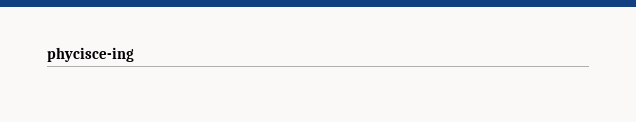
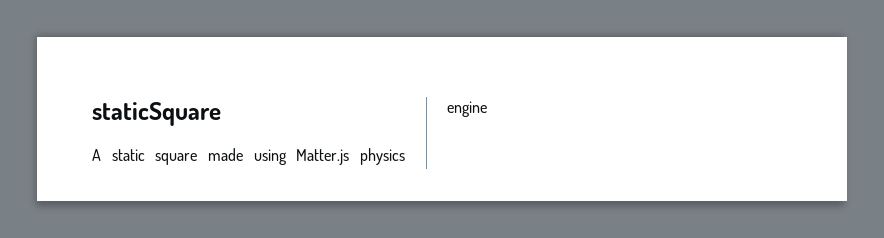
- phycisce-ing
+ staticSquare
+ A static square made using Matter.js physics engine

